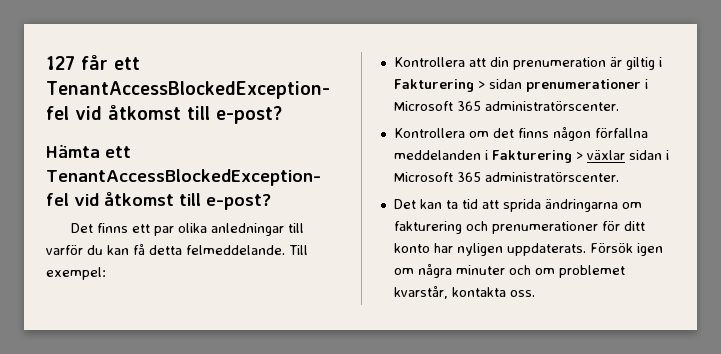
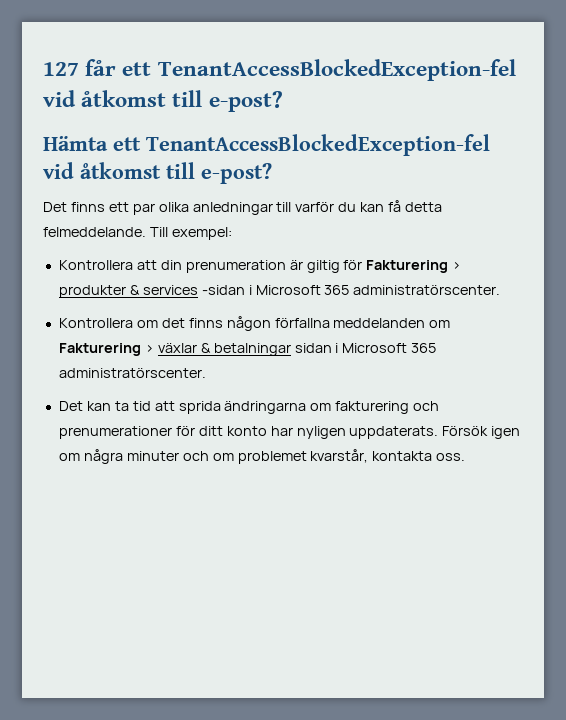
- Kontrollera att din prenumeration är giltig i Fakturering > sidan prenumerationer i Microsoft 365 administratörscenter.
+ Kontrollera att din prenumeration är giltig för Fakturering > produkter & services -sidan i Microsoft 365 administratörscenter.
- Kontrollera om det finns någon förfallna meddelanden i Fakturering > växlar sidan i Microsoft 365 administratörscenter.
+ Kontrollera om det finns någon förfallna meddelanden om Fakturering > växlar & betalningar sidan i Microsoft 365 administratörscenter.

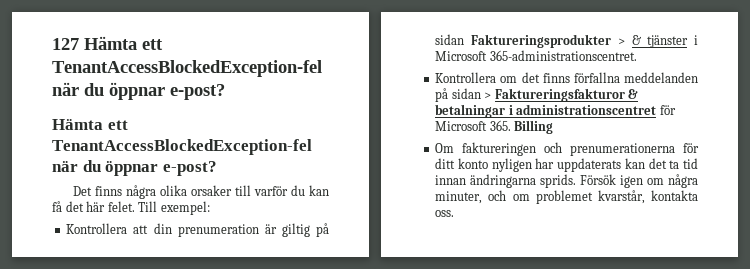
- 127 får ett TenantAccessBlockedException-fel vid åtkomst till e-post?
- Hämta ett TenantAccessBlockedException-fel vid åtkomst till e-post?
+ 127 Hämta ett TenantAccessBlockedException-fel när du öppnar e-post?
+ Hämta ett TenantAccessBlockedException-fel när du öppnar e-post?
- Det finns ett par olika anledningar till varför du kan få detta felmeddelande.
+ Det finns några olika orsaker till varför du kan få det här felet.
- Kontrollera att din prenumeration är giltig för Fakturering > produkter & services -sidan i Microsoft 365 administratörscenter.
+ Kontrollera att din prenumeration är giltig på sidan Faktureringsprodukter > & tjänster i Microsoft 365-administrationscentret.
- Kontrollera om det finns någon förfallna meddelanden om Fakturering > växlar & betalningar sidan i Microsoft 365 administratörscenter.
- Det kan ta tid att sprida ändringarna om fakturering och prenumerationer för ditt konto har nyligen uppdaterats.
+ Kontrollera om det finns förfallna meddelanden på sidan > Faktureringsfakturor & betalningar i administrationscentret för Microsoft 365. Billing
+ Om faktureringen och prenumerationerna för ditt konto nyligen har uppdaterats kan det ta tid innan ändringarna sprids.
- Försök igen om några minuter och om problemet kvarstår, kontakta oss.
+ Försök igen om några minuter, och om problemet kvarstår, kontakta oss.

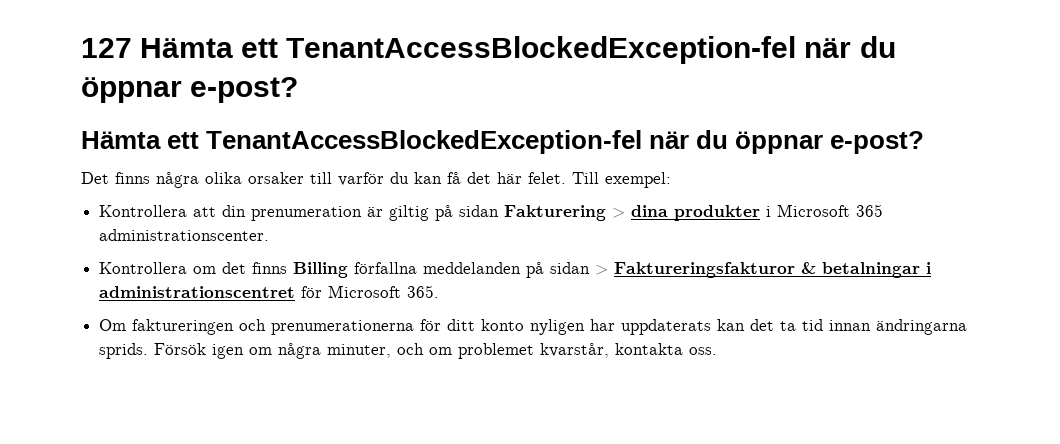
- Kontrollera att din prenumeration är giltig på sidan Faktureringsprodukter > & tjänster i Microsoft 365-administrationscentret.
+ Kontrollera att din prenumeration är giltig på sidan Fakturering > dina produkter i Microsoft 365 administrationscenter.
- Kontrollera om det finns förfallna meddelanden på sidan > Faktureringsfakturor & betalningar i administrationscentret för Microsoft 365. Billing
+ Kontrollera om det finns Billing förfallna meddelanden på sidan > Faktureringsfakturor & betalningar i administrationscentret för Microsoft 365.

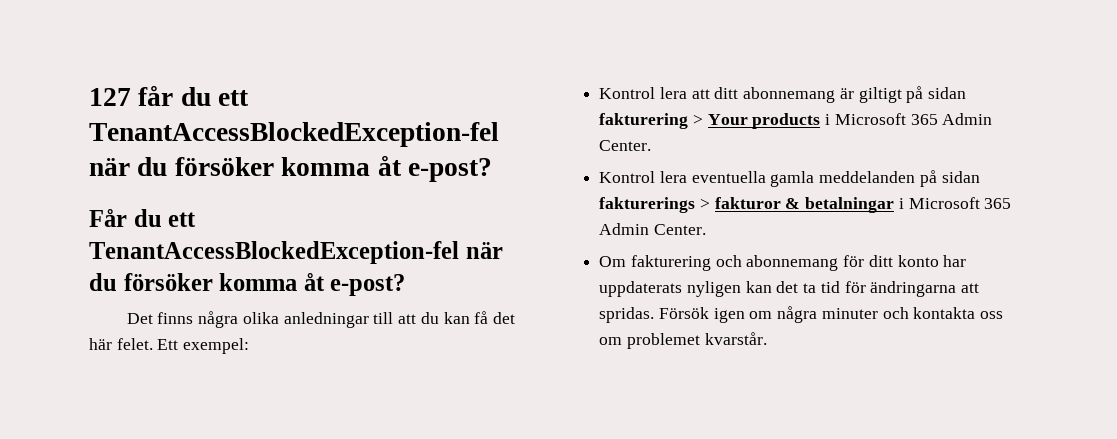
- 127 Hämta ett TenantAccessBlockedException-fel när du öppnar e-post?
- Hämta ett TenantAccessBlockedException-fel när du öppnar e-post?
+ 127 får du ett TenantAccessBlockedException-fel när du försöker komma åt e-post?
+ Får du ett TenantAccessBlockedException-fel när du försöker komma åt e-post?
- Det finns några olika orsaker till varför du kan få det här felet.
+ Det finns några olika anledningar till att du kan få det här felet.
- Till exempel:
+ Ett exempel:
- Kontrollera att din prenumeration är giltig på sidan Fakturering > dina produkter i Microsoft 365 administrationscenter.
- Kontrollera om det finns Billing förfallna meddelanden på sidan > Faktureringsfakturor & betalningar i administrationscentret för Microsoft 365.
- Om faktureringen och prenumerationerna för ditt konto nyligen har uppdaterats kan det ta tid innan ändringarna sprids. Försök igen om några minuter, och om problemet kvarstår, kontakta oss.
+ Kontrol lera att ditt abonnemang är giltigt på sidan fakturering > Your products i Microsoft 365 Admin Center.
+ Kontrol lera eventuella gamla meddelanden på sidan fakturerings > fakturor & betalningar i Microsoft 365 Admin Center.
+ Om fakturering och abonnemang för ditt konto har uppdaterats nyligen kan det ta tid för ändringarna att spridas. Försök igen om några minuter och kontakta oss om problemet kvarstår.

